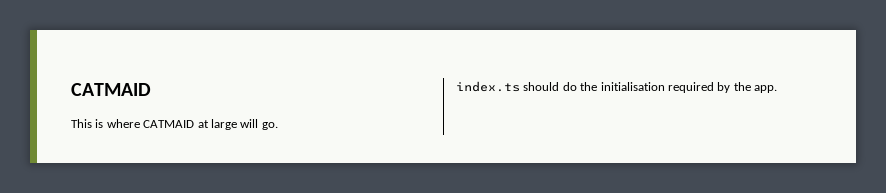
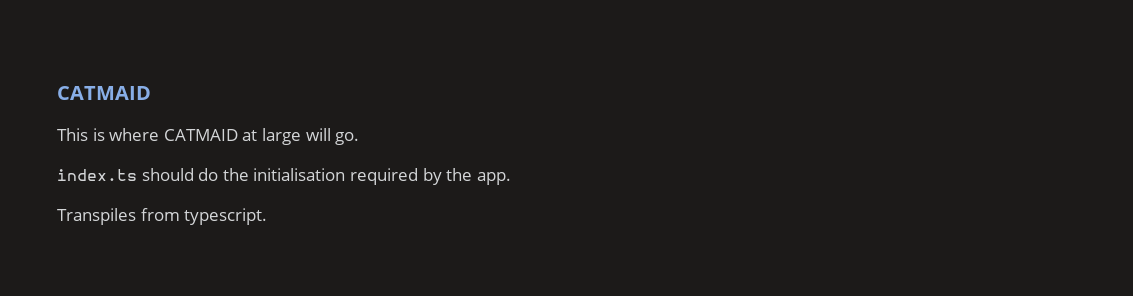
+ Transpiles from typescript.

